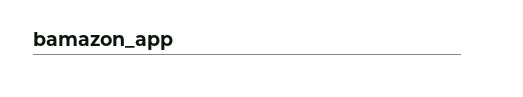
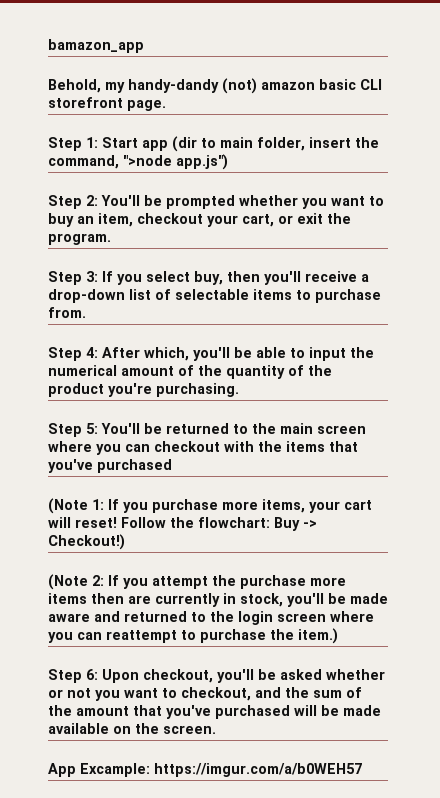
+ Behold, my handy-dandy (not) amazon basic CLI storefront page.
+ Step 1: Start app (dir to main folder, insert the command, ">node app.js")
+ Step 2: You'll be prompted whether you want to buy an item, checkout your cart, or exit the program.
+ Step 3: If you select buy, then you'll receive a drop-down list of selectable items to purchase from.
+ Step 4: After which, you'll be able to input the numerical amount of the quantity of the product you're purchasing.
+ Step 5: You'll be returned to the main screen where you can checkout with the items that you've purchased
+ (Note 1: If you purchase more items, your cart will reset! Follow the flowchart: Buy -> Checkout!)
+ (Note 2: If you attempt the purchase more items then are currently in stock, you'll be made aware and returned to the login screen where you can reattempt to purchase the item.)
+ Step 6: Upon checkout, you'll be asked whether or not you want to checkout, and the sum of the amount that you've purchased will be made available on the screen.
+ App Excample: https://imgur.com/a/b0WEH57

